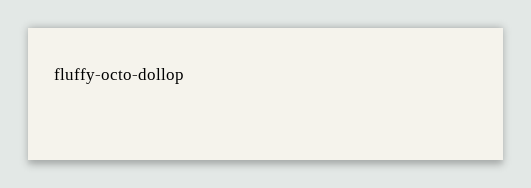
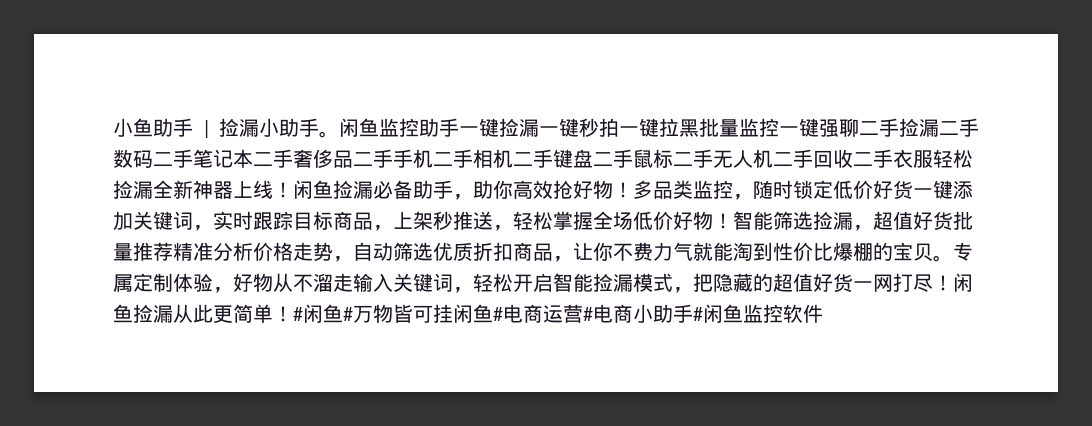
- fluffy-octo-dollop
+ 小鱼助手 | 捡漏小助手。闲鱼监控助手一键捡漏一键秒拍一键拉黑批量监控一键强聊二手捡漏二手数码二手笔记本二手奢侈品二手手机二手相机二手键盘二手鼠标二手无人机二手回收二手衣服轻松捡漏全新神器上线！闲鱼捡漏必备助手，助你高效抢好物！多品类监控，随时锁定低价好货一键添加关键词，实时跟踪目标商品，上架秒推送，轻松掌握全场低价好物！智能筛选捡漏，超值好货批量推荐精准分析价格走势，自动筛选优质折扣商品，让你不费力气就能淘到性价比爆棚的宝贝。专属定制体验，好物从不溜走输入关键词，轻松开启智能捡漏模式，把隐藏的超值好货一网打尽！闲鱼捡漏从此更简单！#闲鱼#万物皆可挂闲鱼#电商运营#电商小助手#闲鱼监控软件

